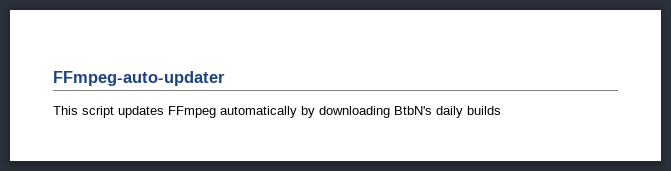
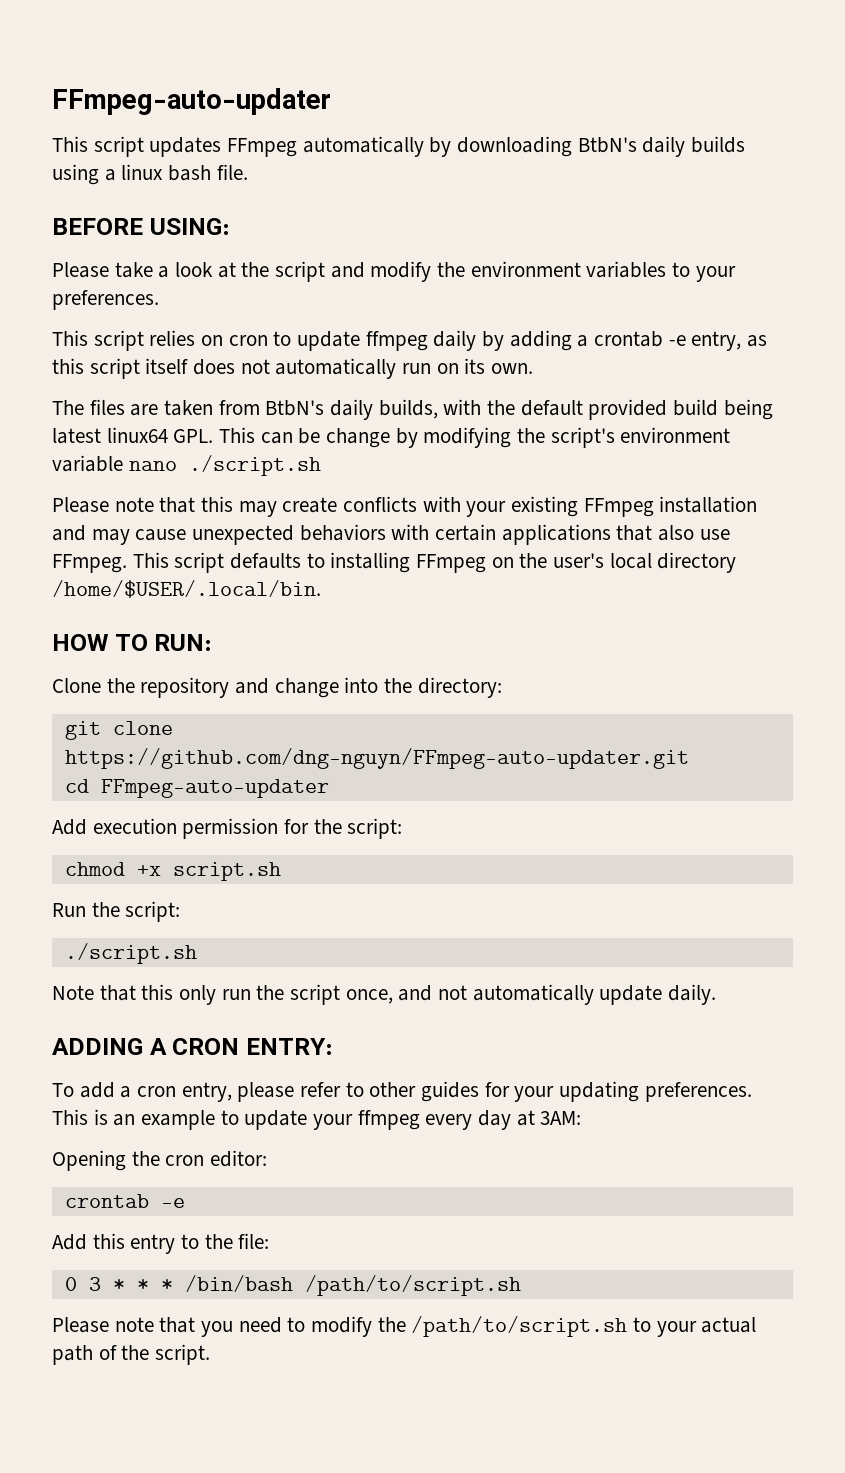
- This script updates FFmpeg automatically by downloading BtbN's daily builds
+ This script updates FFmpeg automatically by downloading BtbN's daily builds using a linux bash file.
+ BEFORE USING:
+ Please take a look at the script and modify the environment variables to your preferences.
+ This script relies on cron to update ffmpeg daily by adding a crontab -e entry, as this script itself does not automatically run on its own.
+ The files are taken from BtbN's daily builds, with the default provided build being latest linux64 GPL. This can be change by modifying the script's environment variable nano ./script.sh
+ Please note that this may create conflicts with your existing FFmpeg installation and may cause unexpected behaviors with certain applications that also use FFmpeg. This script defaults to installing FFmpeg on the user's local directory /home/$USER/.local/bin.
+ HOW TO RUN:
+ Clone the repository and change into the directory:
+ git clone https://github.com/dng-nguyn/FFmpeg-auto-updater.git
+ cd FFmpeg-auto-updater
+ Add execution permission for the script:
+ chmod +x script.sh
+ Run the script:
+ ./script.sh
+ Note that this only run the script once, and not automatically update daily.
+ ADDING A CRON ENTRY:
+ To add a cron entry, please refer to other guides for your updating preferences. This is an example to update your ffmpeg every day at 3AM:
+ Opening the cron editor:
+ crontab -e
+ Add this entry to the file:
+ 0 3 * * * /bin/bash /path/to/script.sh
+ Please note that you need to modify the /path/to/script.sh to your actual path of the script.

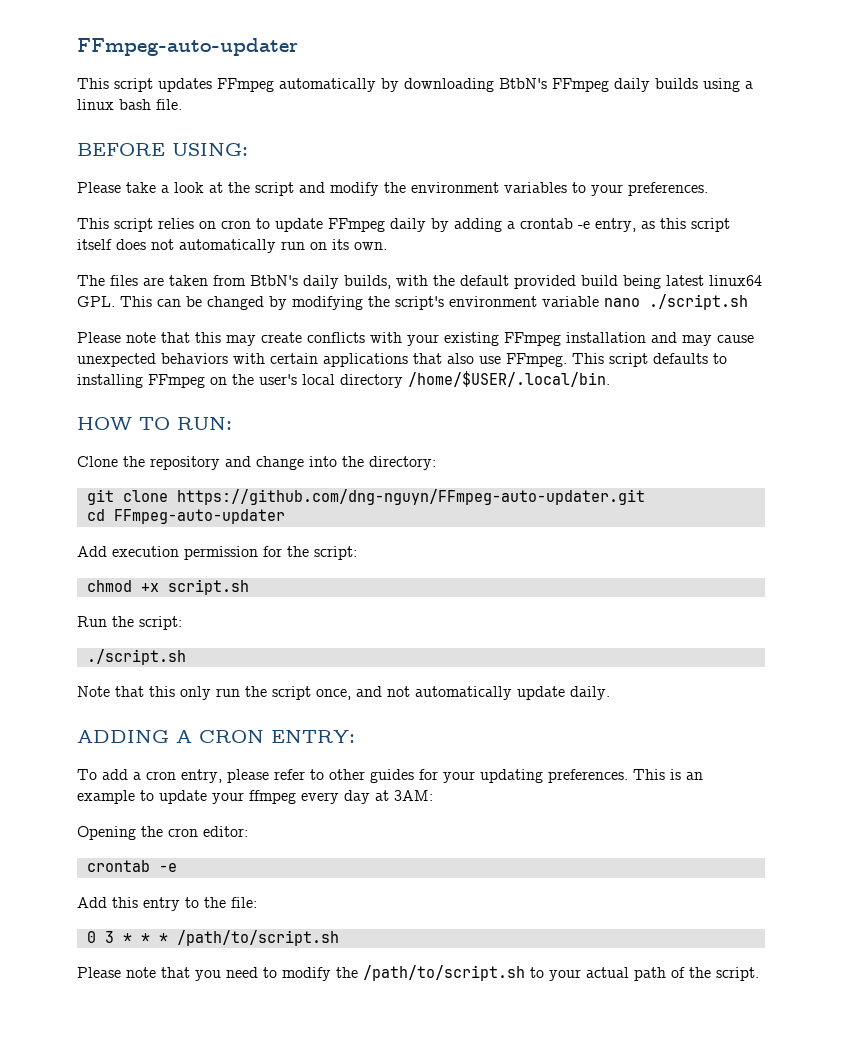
- This script updates FFmpeg automatically by downloading BtbN's daily builds using a linux bash file.
+ This script updates FFmpeg automatically by downloading BtbN's FFmpeg daily builds using a linux bash file.
- This script relies on cron to update ffmpeg daily by adding a crontab -e entry, as this script itself does not automatically run on its own.
+ This script relies on cron to update FFmpeg daily by adding a crontab -e entry, as this script itself does not automatically run on its own.
- The files are taken from BtbN's daily builds, with the default provided build being latest linux64 GPL. This can be change by modifying the script's environment variable nano ./script.sh
+ The files are taken from BtbN's daily builds, with the default provided build being latest linux64 GPL. This can be changed by modifying the script's environment variable nano ./script.sh
- 0 3 * * * /bin/bash /path/to/script.sh
+ 0 3 * * * /path/to/script.sh

